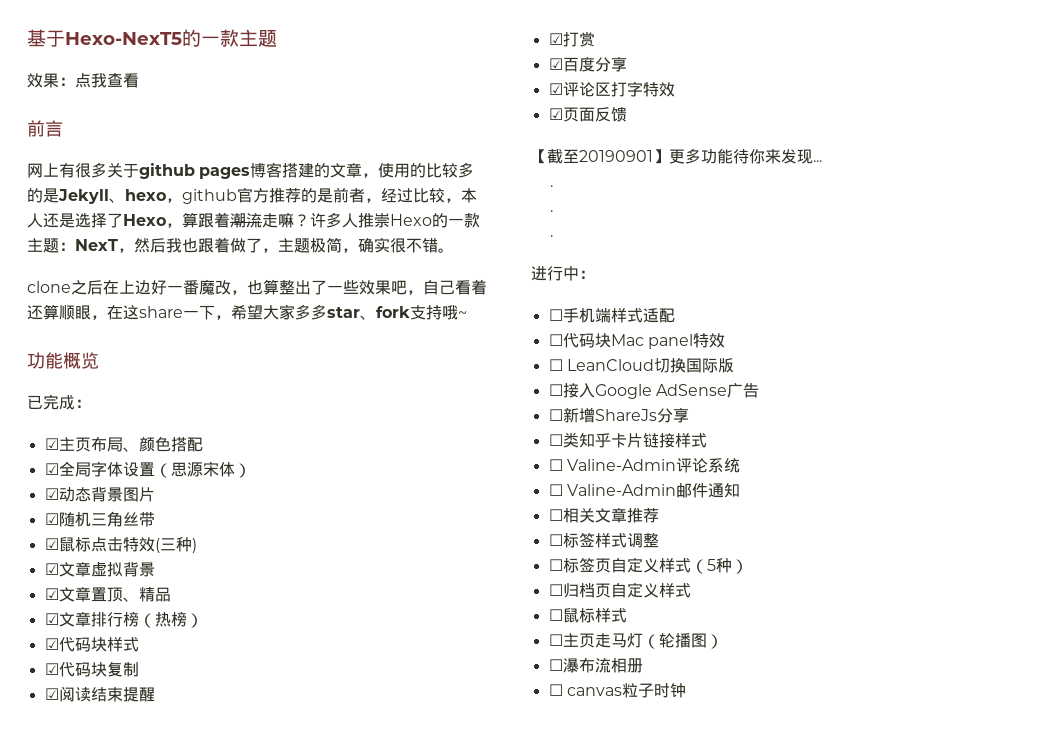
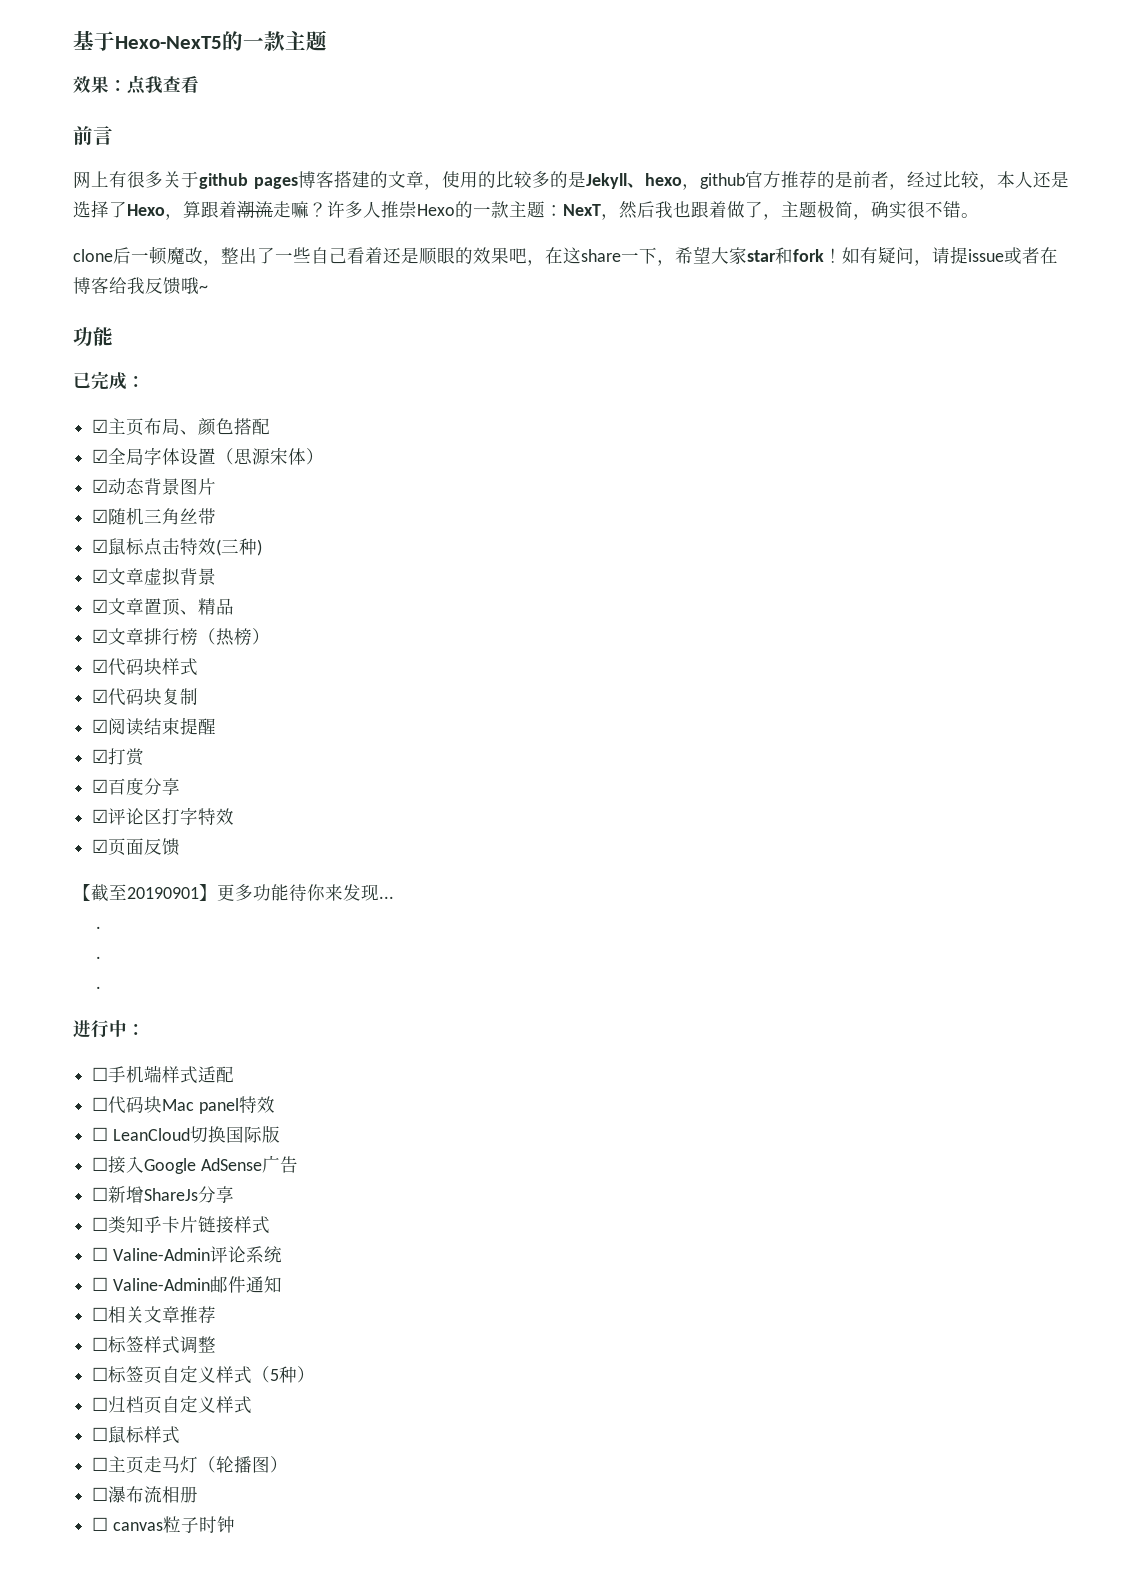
- clone之后在上边好一番魔改，也算整出了一些效果吧，自己看着还算顺眼，在这share一下，希望大家多多star、fork支持哦~
- 功能概览
+ clone后一顿魔改，整出了一些自己看着还是顺眼的效果吧，在这share一下，希望大家star和fork！如有疑问，请提issue或者在博客给我反馈哦~
+ 功能

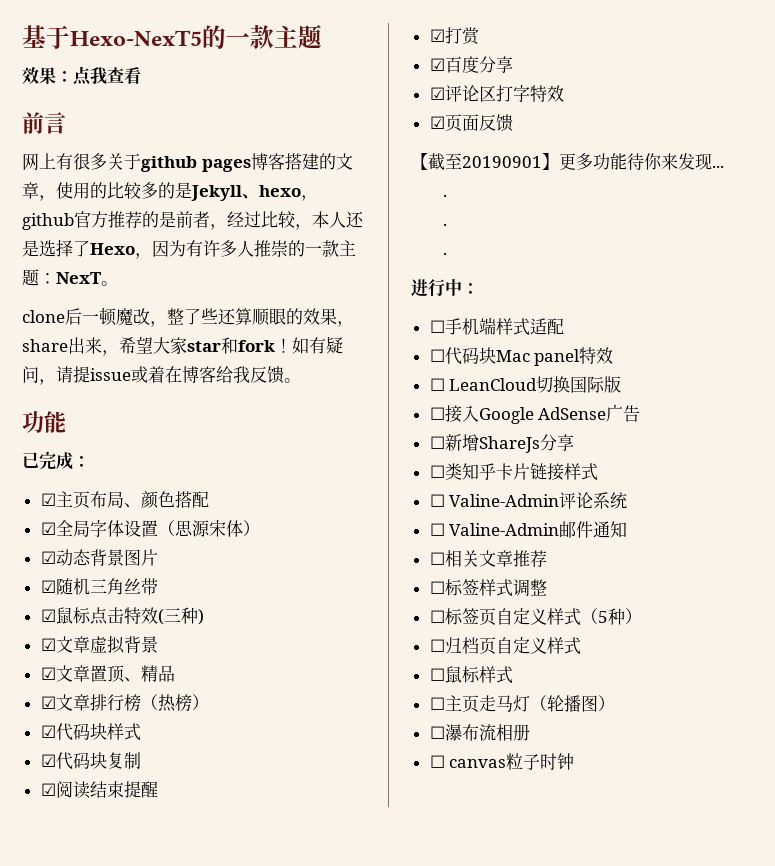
- 网上有很多关于github pages博客搭建的文章，使用的比较多的是Jekyll、hexo，github官方推荐的是前者，经过比较，本人还是选择了Hexo，算跟着潮流走嘛？许多人推崇Hexo的一款主题：NexT，然后我也跟着做了，主题极简，确实很不错。
+ 网上有很多关于github pages博客搭建的文章，使用的比较多的是Jekyll、hexo，github官方推荐的是前者，经过比较，本人还是选择了Hexo，因为有许多人推崇的一款主题：NexT。
- clone后一顿魔改，整出了一些自己看着还是顺眼的效果吧，在这share一下，希望大家star和fork！
+ clone后一顿魔改，整了些还算顺眼的效果，share出来，希望大家star和fork！
- 如有疑问，请提issue或者在博客给我反馈哦~
+ 如有疑问，请提issue或着在博客给我反馈。

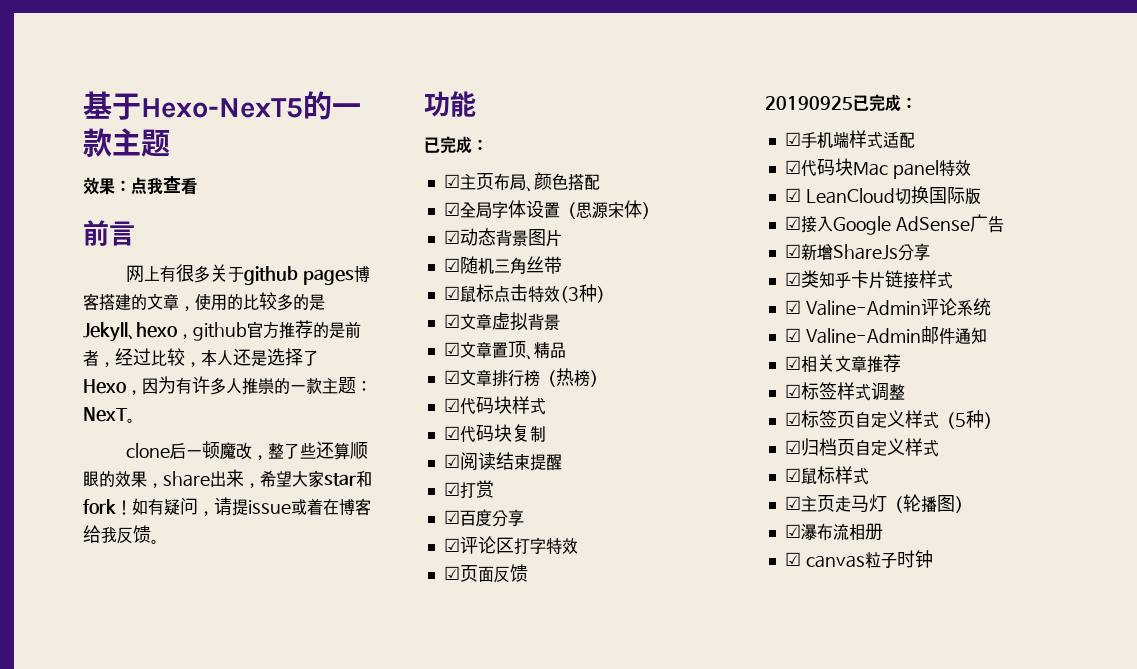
- ☑鼠标点击特效(三种)
+ ☑鼠标点击特效(3种)
- 【截至20190901】更多功能待你来发现...
- .
- .
- .
- 进行中：
- ☐手机端样式适配
+ 20190925已完成：
+ ☑手机端样式适配
- ☐代码块Mac panel特效
+ ☑代码块Mac panel特效
- ☐ LeanCloud切换国际版
+ ☑ LeanCloud切换国际版
- ☐接入Google AdSense广告
+ ☑接入Google AdSense广告
- ☐新增ShareJs分享
+ ☑新增ShareJs分享
- ☐类知乎卡片链接样式
+ ☑类知乎卡片链接样式
- ☐ Valine-Admin评论系统
+ ☑ Valine-Admin评论系统
- ☐ Valine-Admin邮件通知
+ ☑ Valine-Admin邮件通知
- ☐相关文章推荐
+ ☑相关文章推荐
- ☐标签样式调整
+ ☑标签样式调整
- ☐标签页自定义样式（5种）
+ ☑标签页自定义样式（5种）
- ☐归档页自定义样式
+ ☑归档页自定义样式
- ☐鼠标样式
+ ☑鼠标样式
- ☐主页走马灯（轮播图）
+ ☑主页走马灯（轮播图）
- ☐瀑布流相册
+ ☑瀑布流相册
- ☐ canvas粒子时钟
+ ☑ canvas粒子时钟

